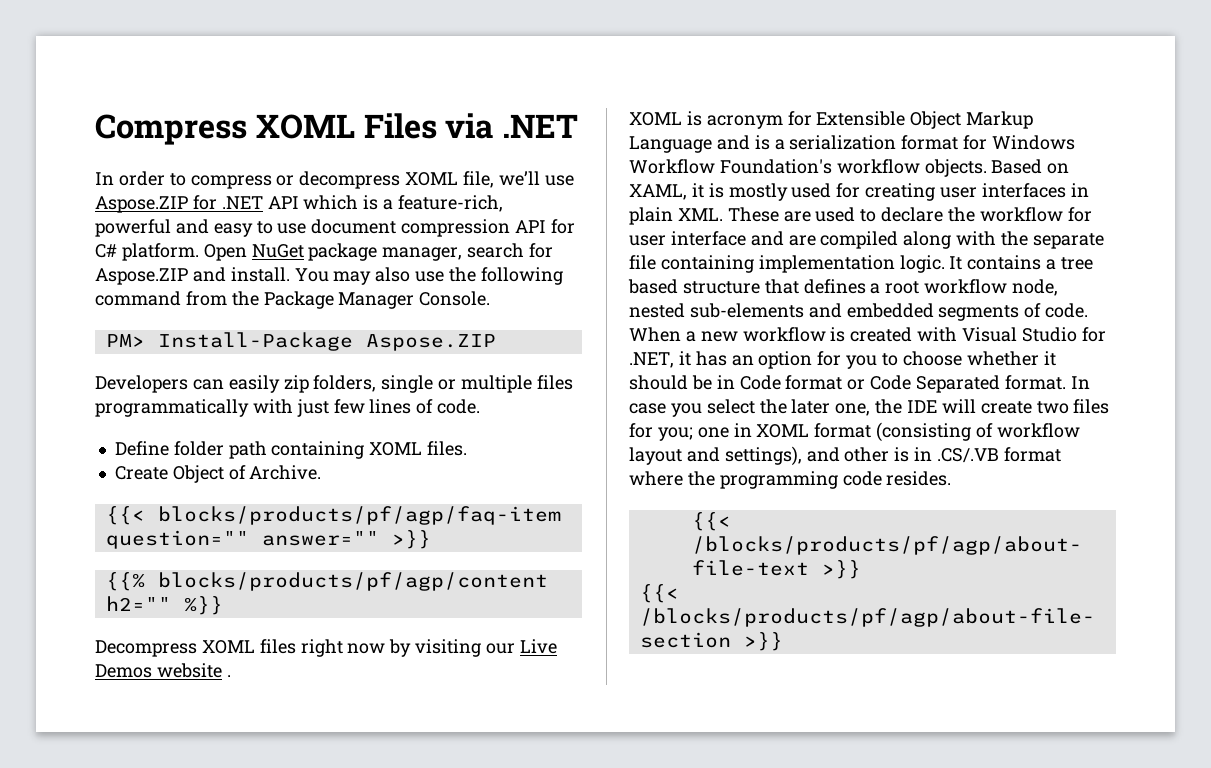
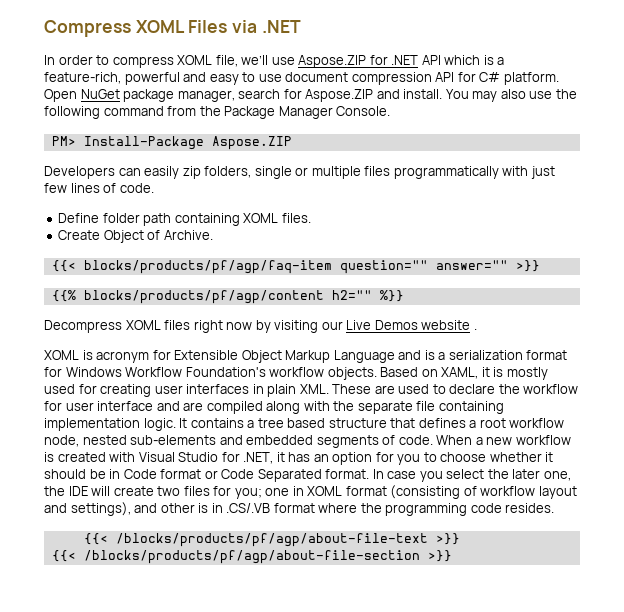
- In order to compress or decompress XOML file, we’ll use Aspose.ZIP for .NET API which is a feature-rich, powerful and easy to use document compression API for C# platform.
+ In order to compress XOML file, we’ll use Aspose.ZIP for .NET API which is a feature-rich, powerful and easy to use document compression API for C# platform.

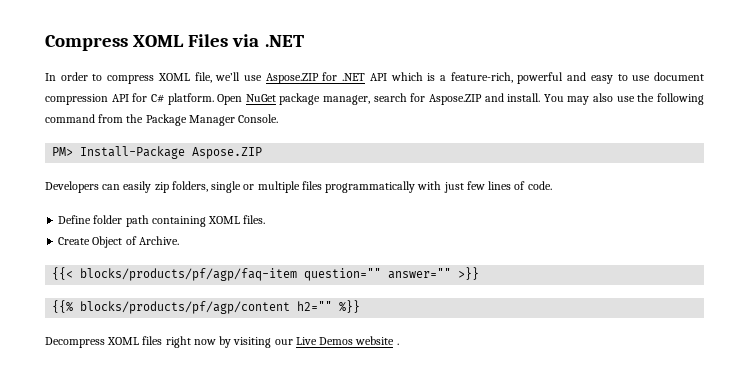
- XOML is acronym for Extensible Object Markup Language and is a serialization format for Windows Workflow Foundation's workflow objects. Based on XAML, it is mostly used for creating user interfaces in plain XML. These are used to declare the workflow for user interface and are compiled along with the separate file containing implementation logic. It contains a tree based structure that defines a root workflow node, nested sub-elements and embedded segments of code. When a new workflow is created with Visual Studio for .NET, it has an option for you to choose whether it should be in Code format or Code Separated format. In case you select the later one, the IDE will create two files for you; one in XOML format (consisting of workflow layout and settings), and other is in .CS/.VB format where the programming code resides.
- {{< /blocks/products/pf/agp/about-file-text >}}
- {{< /blocks/products/pf/agp/about-file-section >}}

